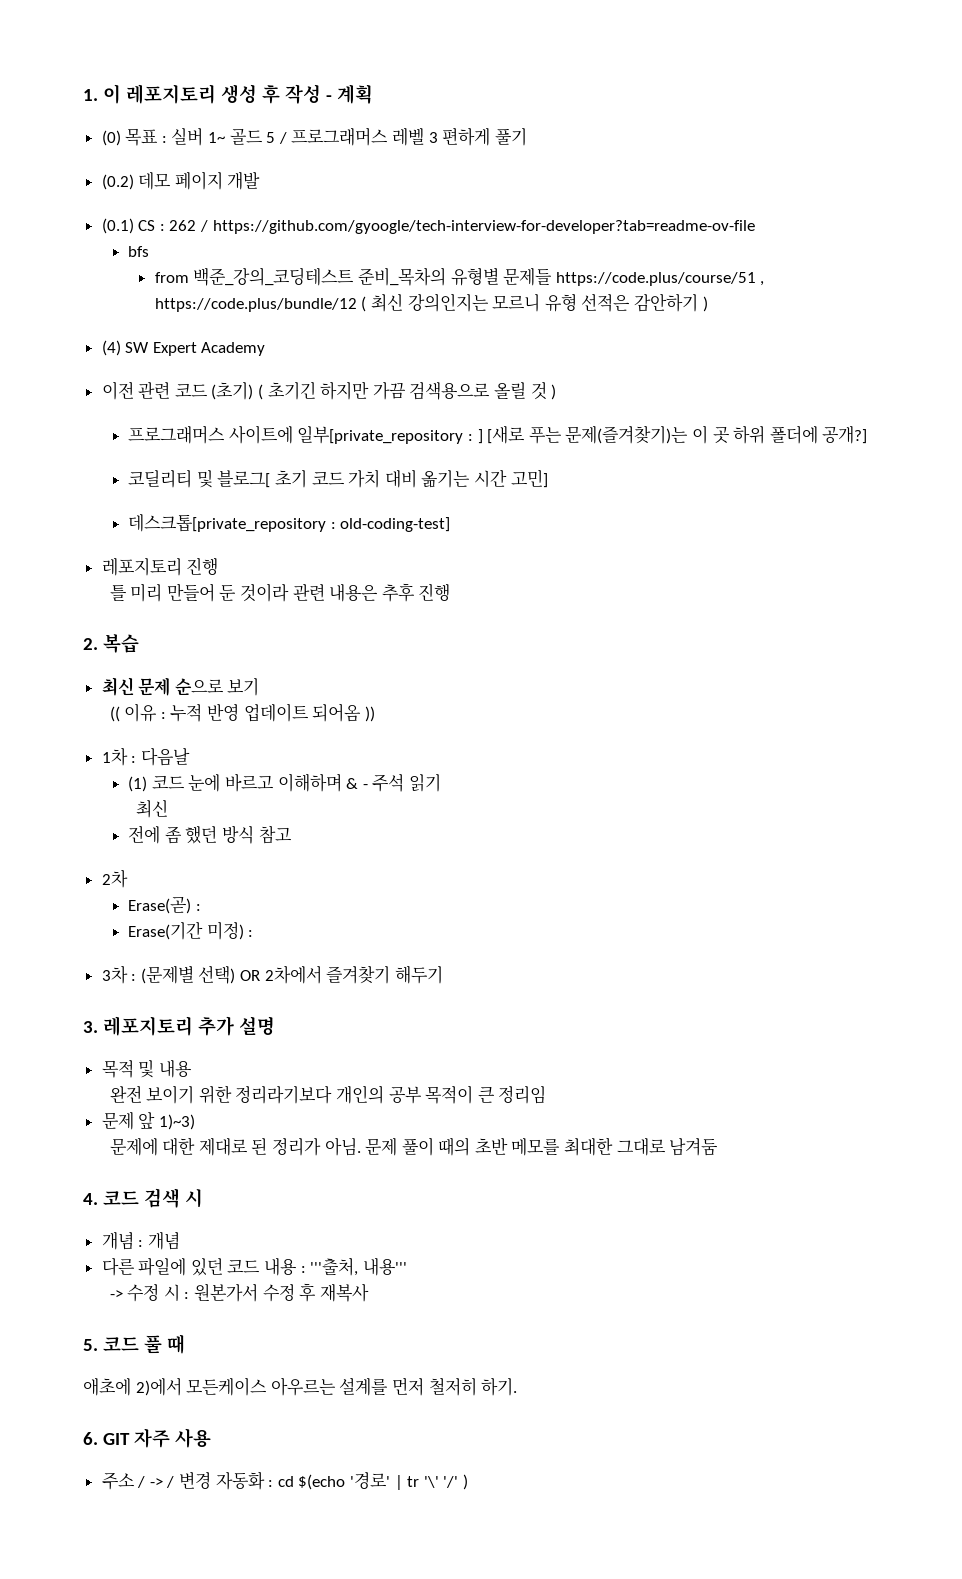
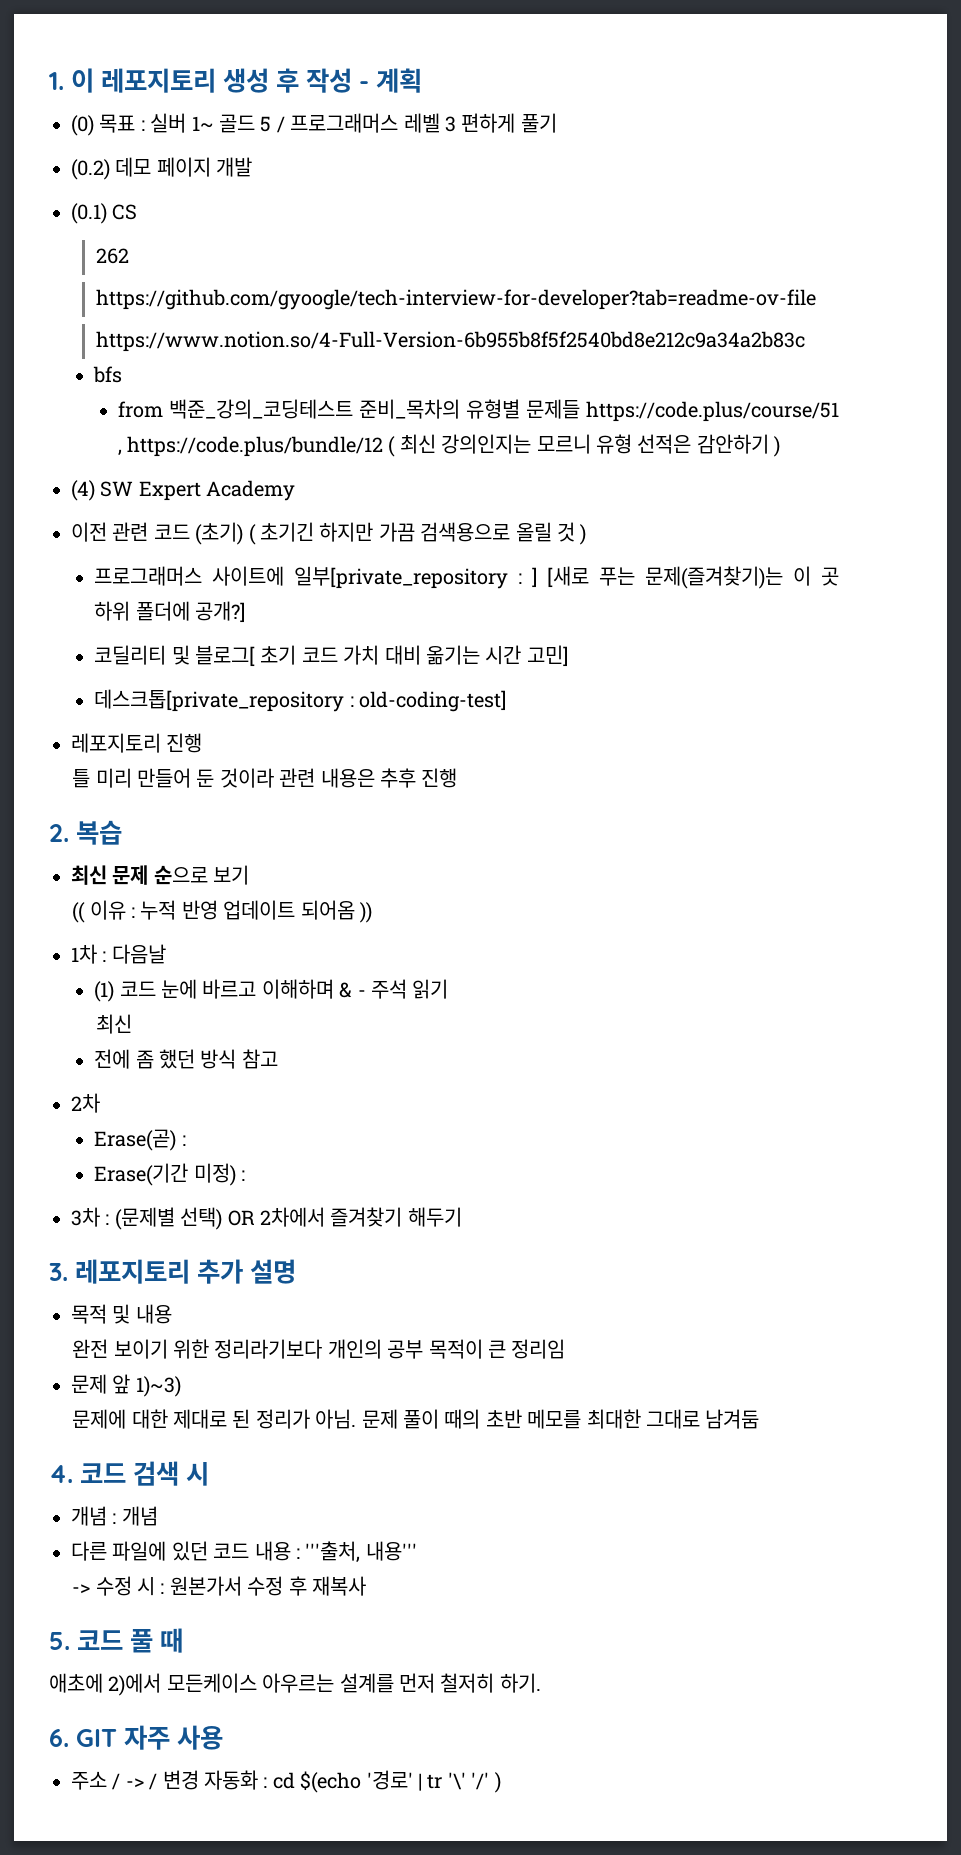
- (0.1) CS : 262 / https://github.com/gyoogle/tech-interview-for-developer?tab=readme-ov-file
+ (0.1) CS
+ 262
+ https://github.com/gyoogle/tech-interview-for-developer?tab=readme-ov-file
+ https://www.notion.so/4-Full-Version-6b955b8f5f2540bd8e212c9a34a2b83c

